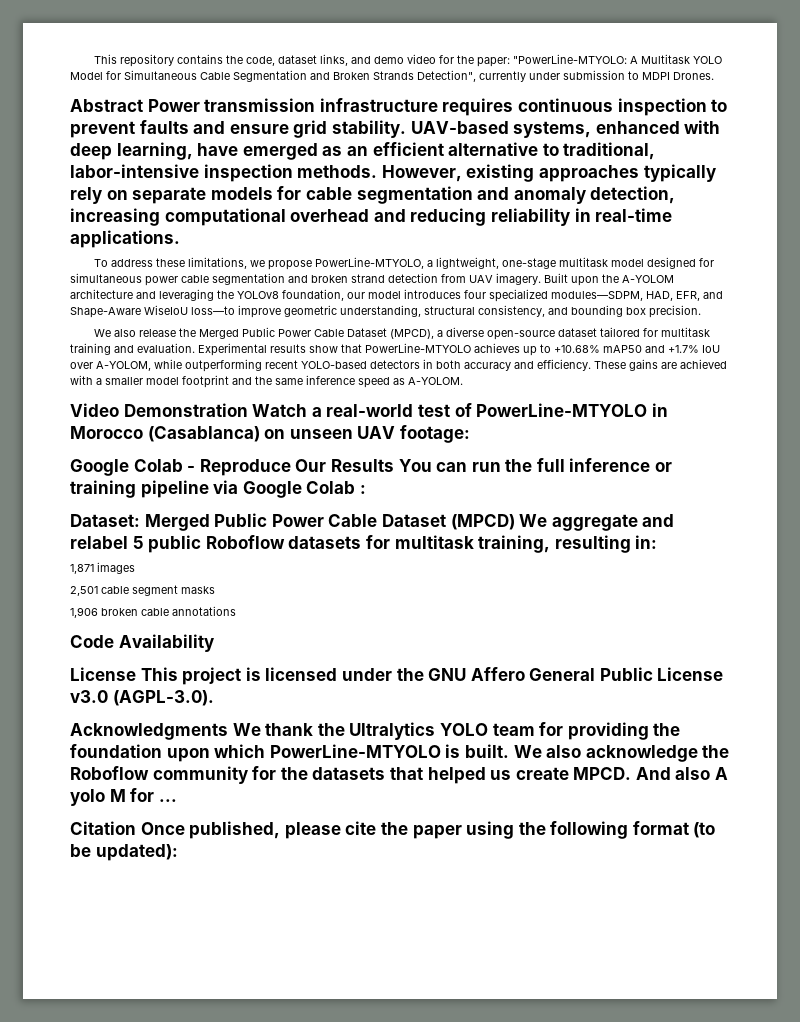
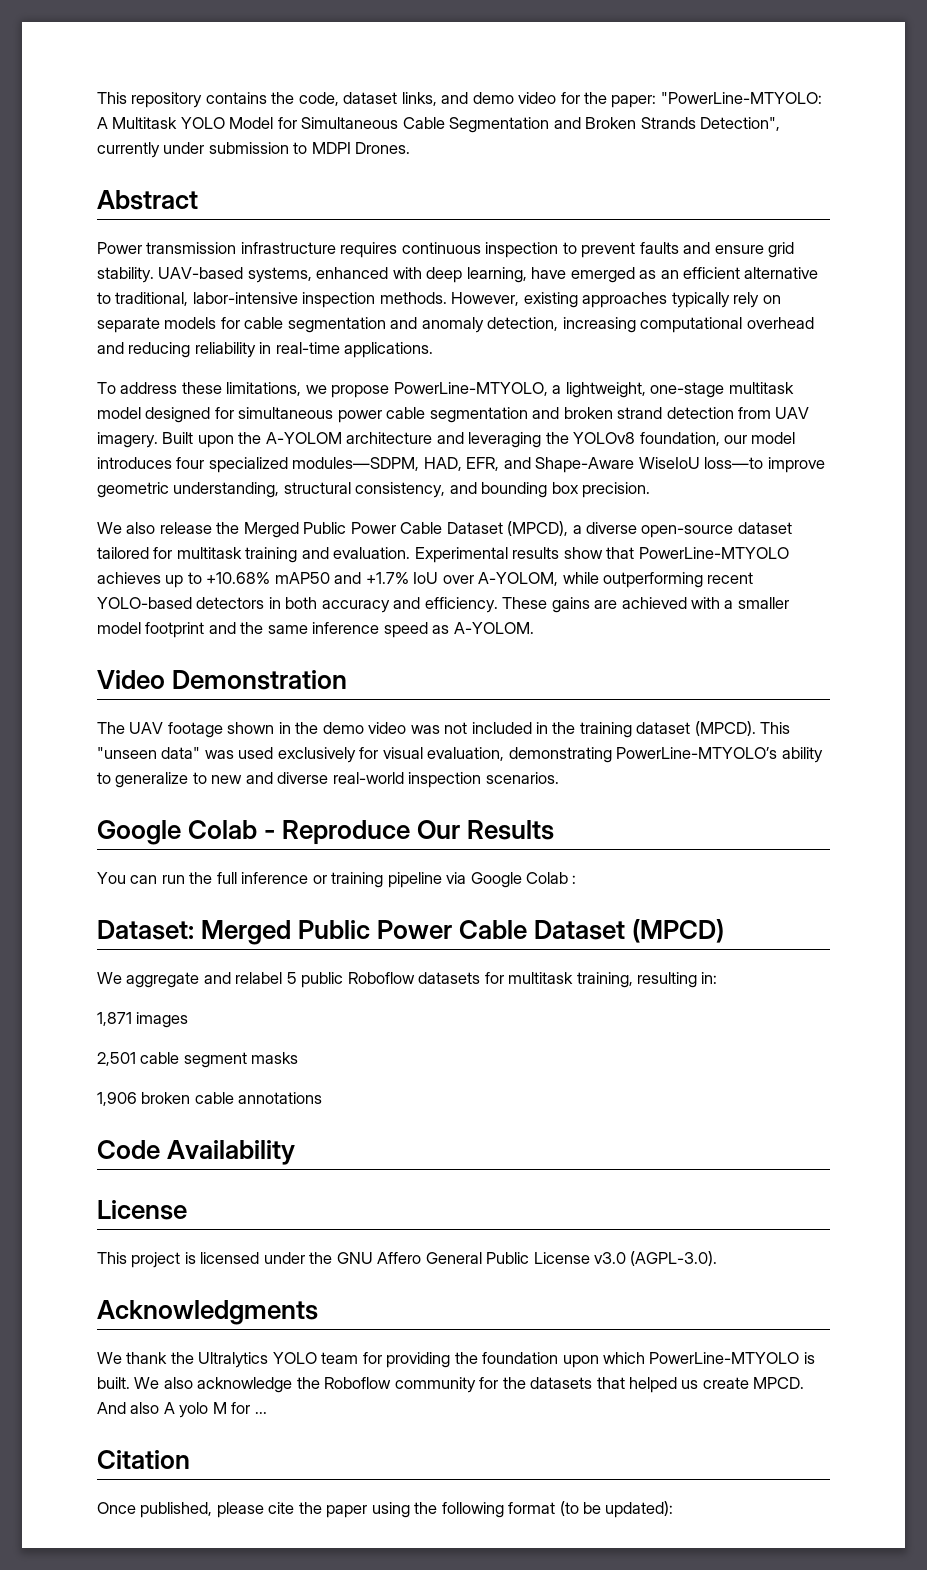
- Abstract Power transmission infrastructure requires continuous inspection to prevent faults and ensure grid stability.
+ Abstract
+ Power transmission infrastructure requires continuous inspection to prevent faults and ensure grid stability.
- Video Demonstration Watch a real-world test of PowerLine-MTYOLO in Morocco (Casablanca) on unseen UAV footage:
+ Video Demonstration
+ The UAV footage shown in the demo video was not included in the training dataset (MPCD). This "unseen data" was used exclusively for visual evaluation, demonstrating PowerLine-MTYOLO’s ability to generalize to new and diverse real-world inspection scenarios.
- Google Colab - Reproduce Our Results You can run the full inference or training pipeline via Google Colab :
+ Google Colab - Reproduce Our Results
+ You can run the full inference or training pipeline via Google Colab :
- Dataset: Merged Public Power Cable Dataset (MPCD) We aggregate and relabel 5 public Roboflow datasets for multitask training, resulting in:
+ Dataset: Merged Public Power Cable Dataset (MPCD)
+ We aggregate and relabel 5 public Roboflow datasets for multitask training, resulting in:
  Code Availability
- License This project is licensed under the GNU Affero General Public License v3.0 (AGPL-3.0).
+ License
+ This project is licensed under the GNU Affero General Public License v3.0 (AGPL-3.0).
- Acknowledgments We thank the Ultralytics YOLO team for providing the foundation upon which PowerLine-MTYOLO is built.
+ Acknowledgments
+ We thank the Ultralytics YOLO team for providing the foundation upon which PowerLine-MTYOLO is built.
- Citation Once published, please cite the paper using the following format (to be updated):
+ Citation
+ Once published, please cite the paper using the following format (to be updated):

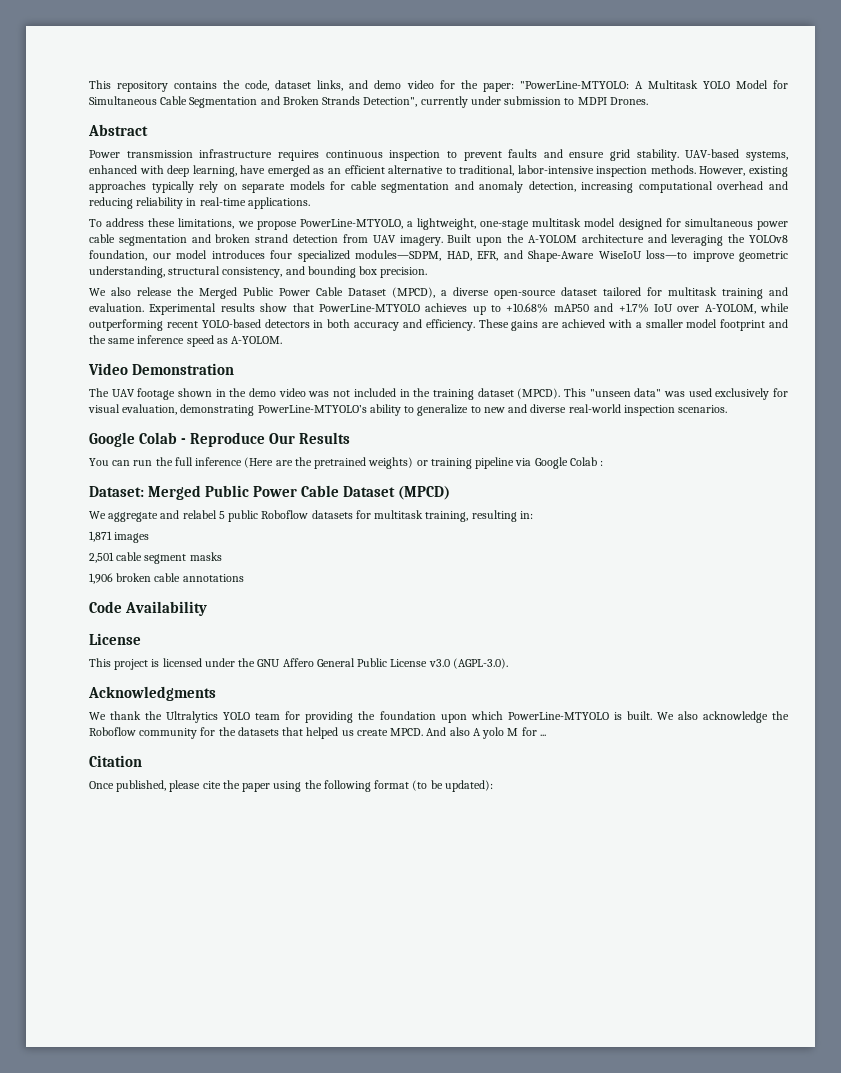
- You can run the full inference or training pipeline via Google Colab :
+ You can run the full inference (Here are the pretrained weights) or training pipeline via Google Colab :

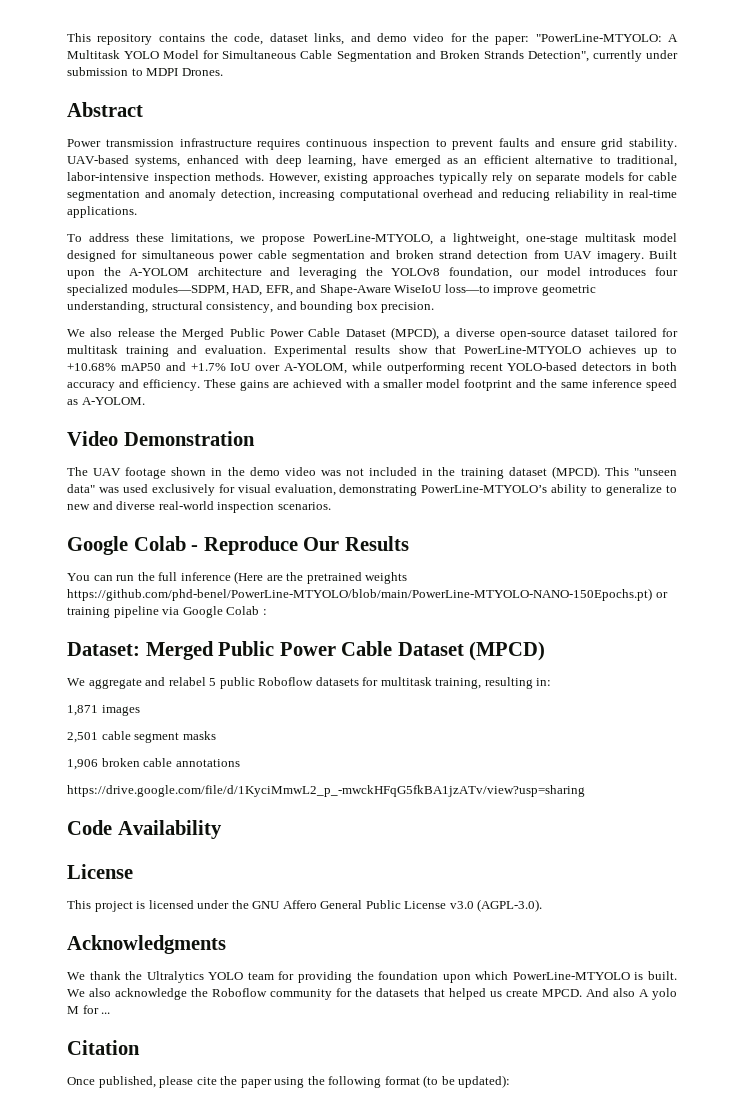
- You can run the full inference (Here are the pretrained weights) or training pipeline via Google Colab :
+ You can run the full inference (Here are the pretrained weights https://github.com/phd-benel/PowerLine-MTYOLO/blob/main/PowerLine-MTYOLO-NANO-150Epochs.pt) or training pipeline via Google Colab :
+ https://drive.google.com/file/d/1KyciMmwL2_p_-mwckHFqG5fkBA1jzATv/view?usp=sharing

